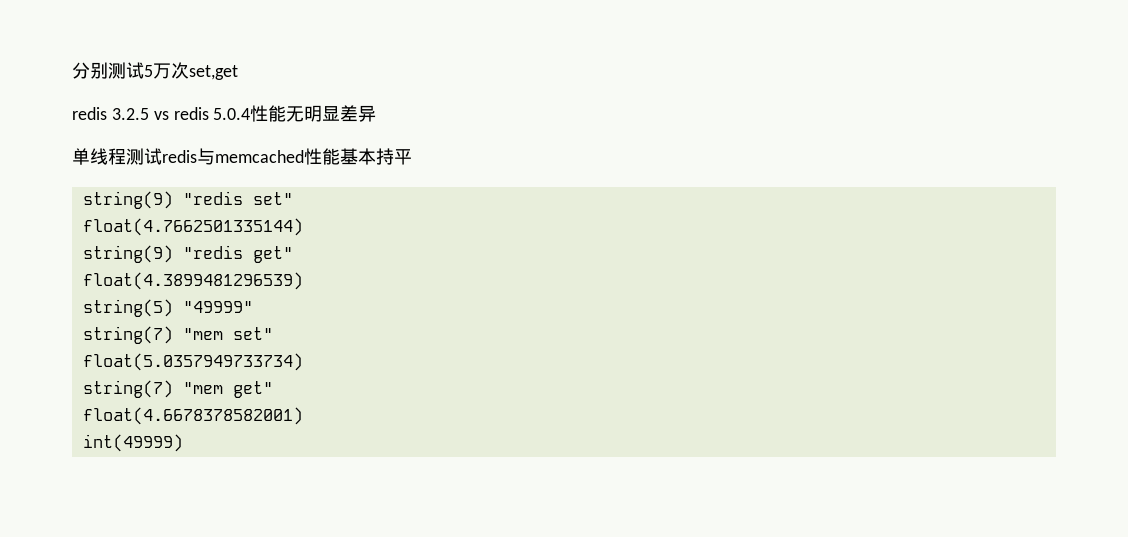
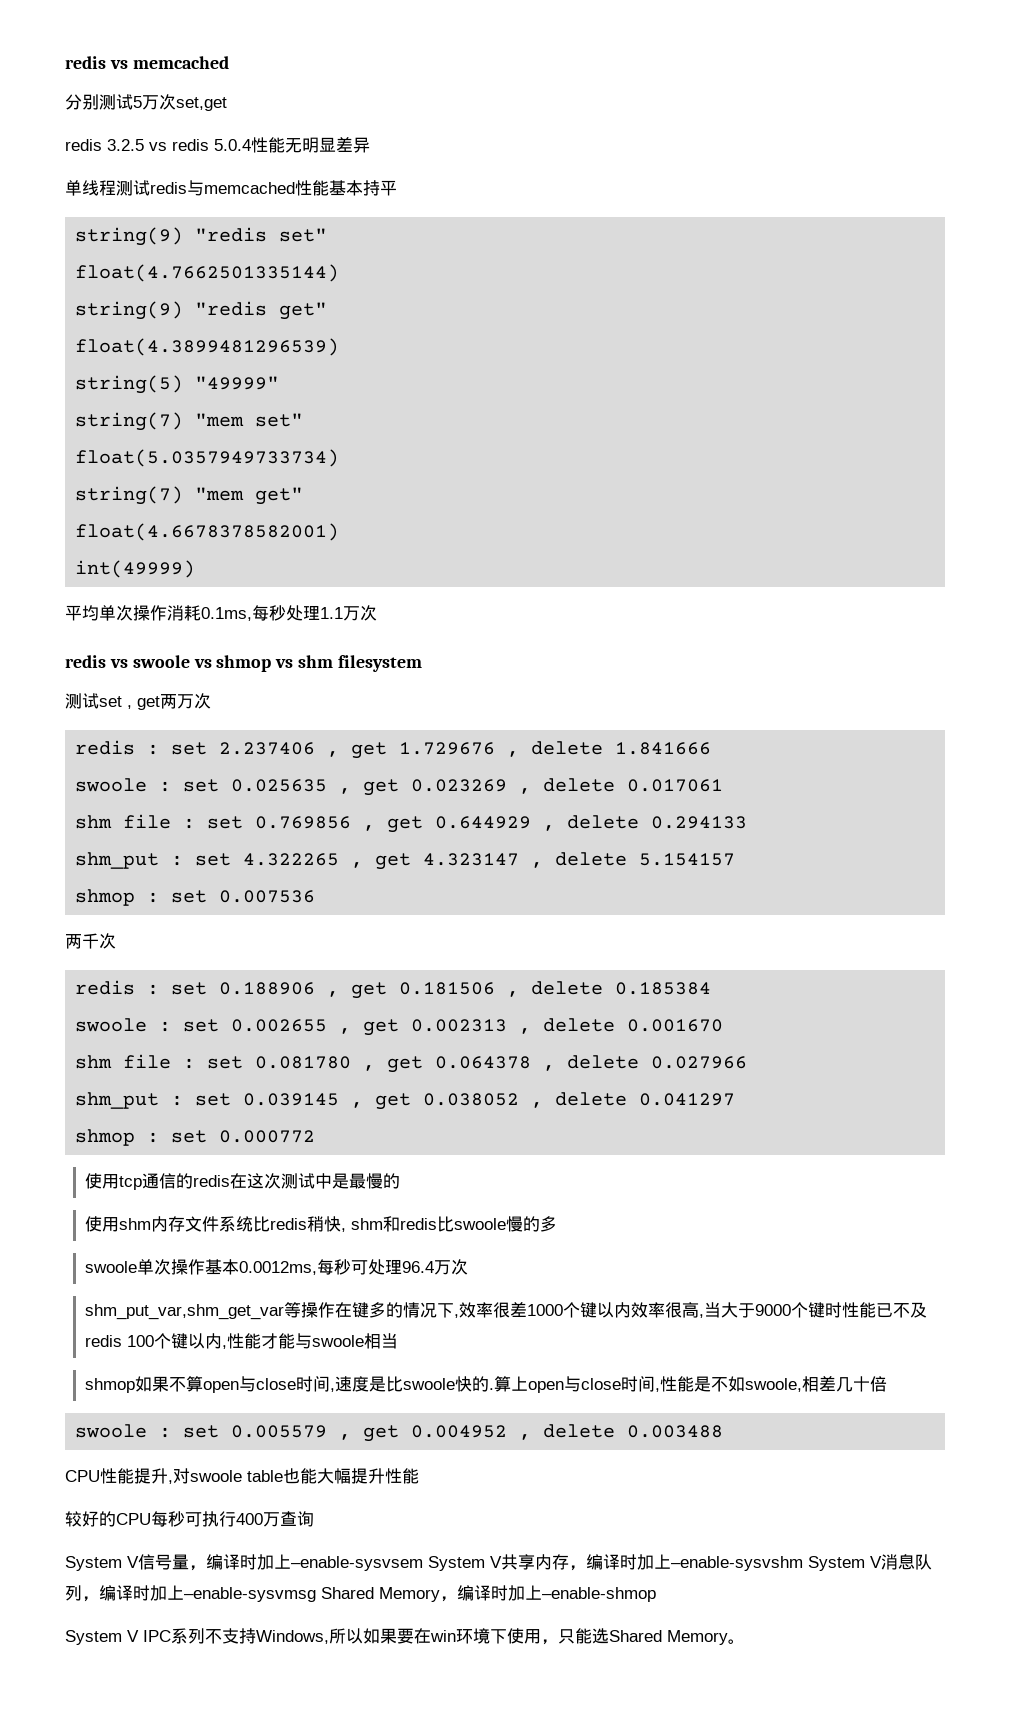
+ redis vs memcached
+ 平均单次操作消耗0.1ms,每秒处理1.1万次
+ redis vs swoole vs shmop vs shm filesystem
+ 测试set , get两万次
+ redis : set 2.237406 , get 1.729676 , delete 1.841666
+ swoole : set 0.025635 , get 0.023269 , delete 0.017061
+ shm file : set 0.769856 , get 0.644929 , delete 0.294133
+ shm_put : set 4.322265 , get 4.323147 , delete 5.154157
+ shmop : set 0.007536
+ 两千次
+ redis : set 0.188906 , get 0.181506 , delete 0.185384
+ swoole : set 0.002655 , get 0.002313 , delete 0.001670
+ shm file : set 0.081780 , get 0.064378 , delete 0.027966
+ shm_put : set 0.039145 , get 0.038052 , delete 0.041297
+ shmop : set 0.000772
+ 使用tcp通信的redis在这次测试中是最慢的
+ 使用shm内存文件系统比redis稍快, shm和redis比swoole慢的多
+ swoole单次操作基本0.0012ms,每秒可处理96.4万次
+ shm_put_var,shm_get_var等操作在键多的情况下,效率很差1000个键以内效率很高,当大于9000个键时性能已不及redis 100个键以内,性能才能与swoole相当
+ shmop如果不算open与close时间,速度是比swoole快的.算上open与close时间,性能是不如swoole,相差几十倍
+ swoole : set 0.005579 , get 0.004952 , delete 0.003488
+ CPU性能提升,对swoole table也能大幅提升性能
+ 较好的CPU每秒可执行400万查询
+ System V信号量，编译时加上–enable-sysvsem System V共享内存，编译时加上–enable-sysvshm System V消息队列，编译时加上–enable-sysvmsg Shared Memory，编译时加上–enable-shmop
+ System V IPC系列不支持Windows,所以如果要在win环境下使用，只能选Shared Memory。

